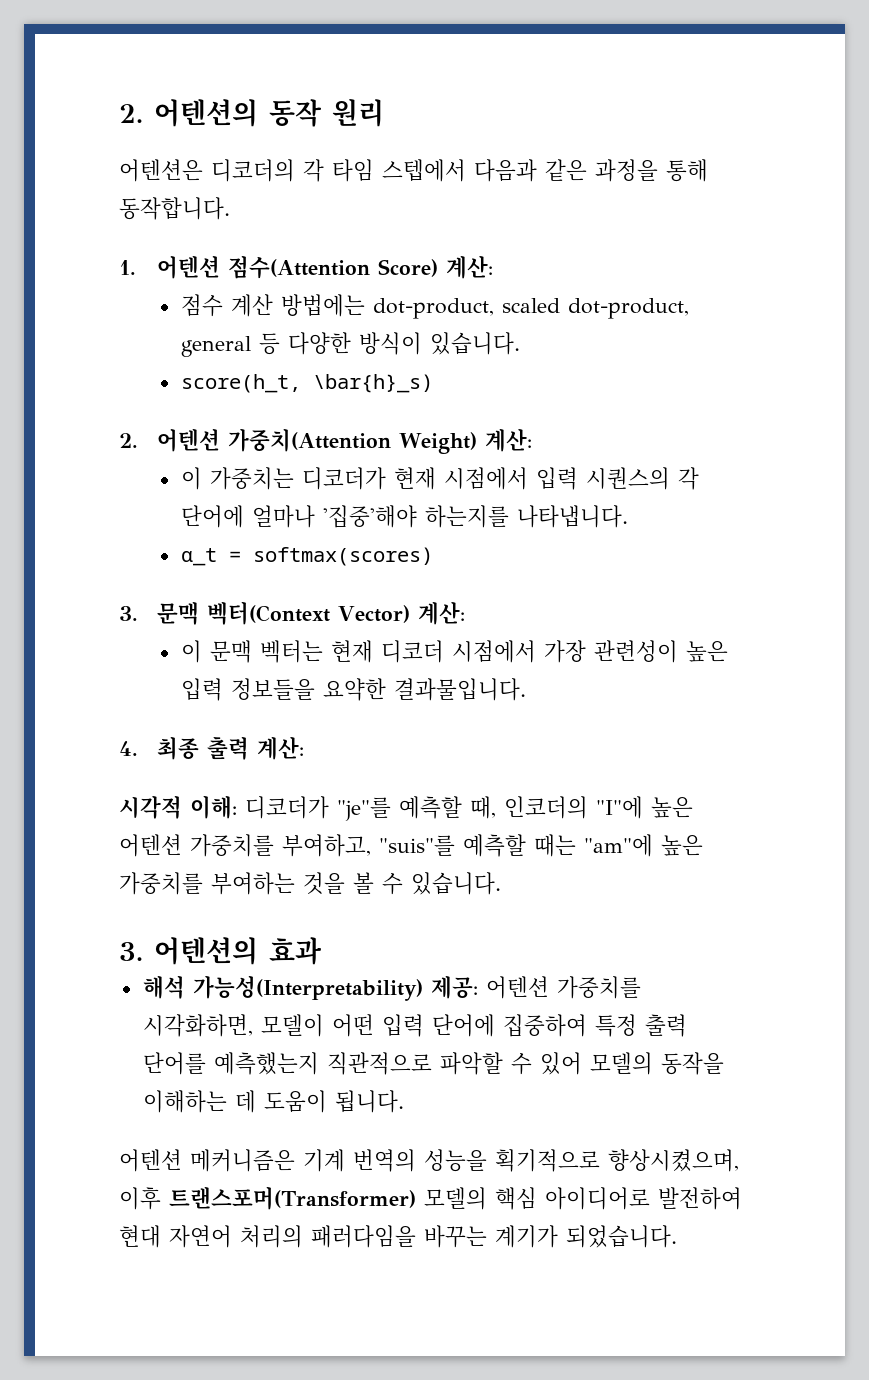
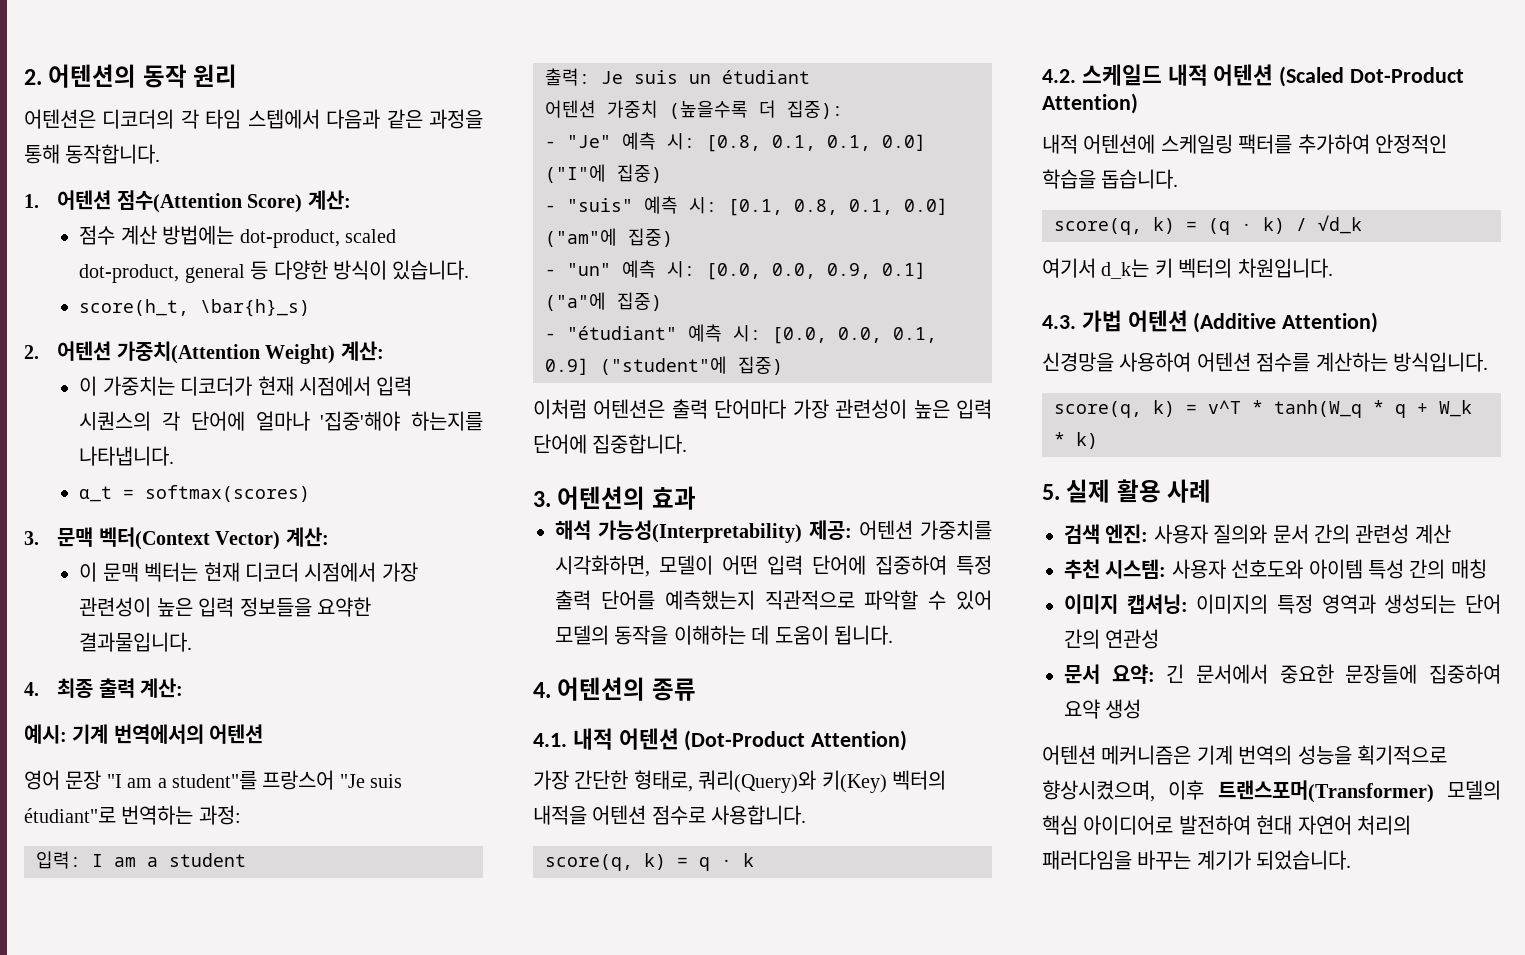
- 시각적 이해: 디코더가 "je"를 예측할 때, 인코더의 "I"에 높은 어텐션 가중치를 부여하고, "suis"를 예측할 때는 "am"에 높은 가중치를 부여하는 것을 볼 수 있습니다.
+ 예시: 기계 번역에서의 어텐션
+ 영어 문장 "I am a student"를 프랑스어 "Je suis étudiant"로 번역하는 과정:
+ 입력: I am a student
+ 출력: Je suis un étudiant
+ 어텐션 가중치 (높을수록 더 집중):
+ - "Je" 예측 시: [0.8, 0.1, 0.1, 0.0] ("I"에 집중)
+ - "suis" 예측 시: [0.1, 0.8, 0.1, 0.0] ("am"에 집중)
+ - "un" 예측 시: [0.0, 0.0, 0.9, 0.1] ("a"에 집중)
+ - "étudiant" 예측 시: [0.0, 0.0, 0.1, 0.9] ("student"에 집중)
+ 이처럼 어텐션은 출력 단어마다 가장 관련성이 높은 입력 단어에 집중합니다.
+ 4. 어텐션의 종류
+ 4.1. 내적 어텐션 (Dot-Product Attention)
+ 가장 간단한 형태로, 쿼리(Query)와 키(Key) 벡터의 내적을 어텐션 점수로 사용합니다.
+ score(q, k) = q · k
+ 4.2. 스케일드 내적 어텐션 (Scaled Dot-Product Attention)
+ 내적 어텐션에 스케일링 팩터를 추가하여 안정적인 학습을 돕습니다.
+ score(q, k) = (q · k) / √d_k
+ 여기서 d_k는 키 벡터의 차원입니다.
+ 4.3. 가법 어텐션 (Additive Attention)
+ 신경망을 사용하여 어텐션 점수를 계산하는 방식입니다.
+ score(q, k) = v^T * tanh(W_q * q + W_k * k)
+ 5. 실제 활용 사례
+ 검색 엔진: 사용자 질의와 문서 간의 관련성 계산
+ 추천 시스템: 사용자 선호도와 아이템 특성 간의 매칭
+ 이미지 캡셔닝: 이미지의 특정 영역과 생성되는 단어 간의 연관성
+ 문서 요약: 긴 문서에서 중요한 문장들에 집중하여 요약 생성

